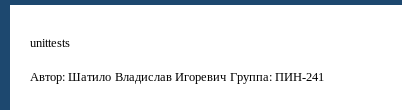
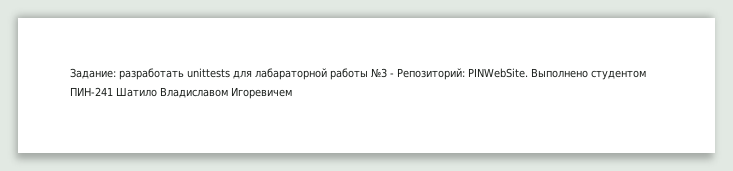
- unittests
- Автор: Шатило Владислав Игоревич Группа: ПИН-241
+ Задание: разработать unittests для лабараторной работы №3 - Репозиторий: PINWebSite. Выполнено студентом ПИН-241 Шатило Владиславом Игоревичем

